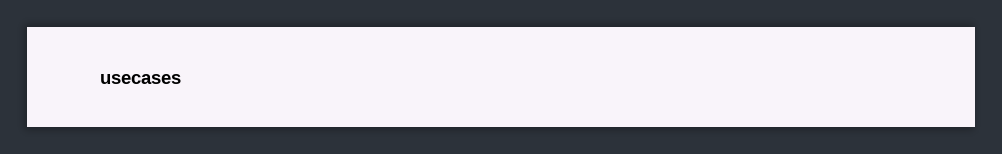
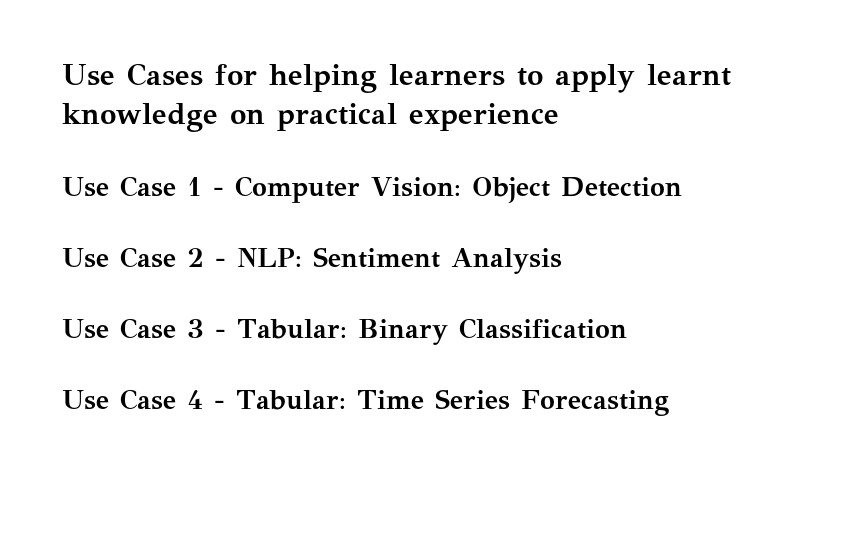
- usecases
+ Use Cases for helping learners to apply learnt knowledge on practical experience
+ Use Case 1 - Computer Vision: Object Detection
+ Use Case 2 - NLP: Sentiment Analysis
+ Use Case 3 - Tabular: Binary Classification
+ Use Case 4 - Tabular: Time Series Forecasting

